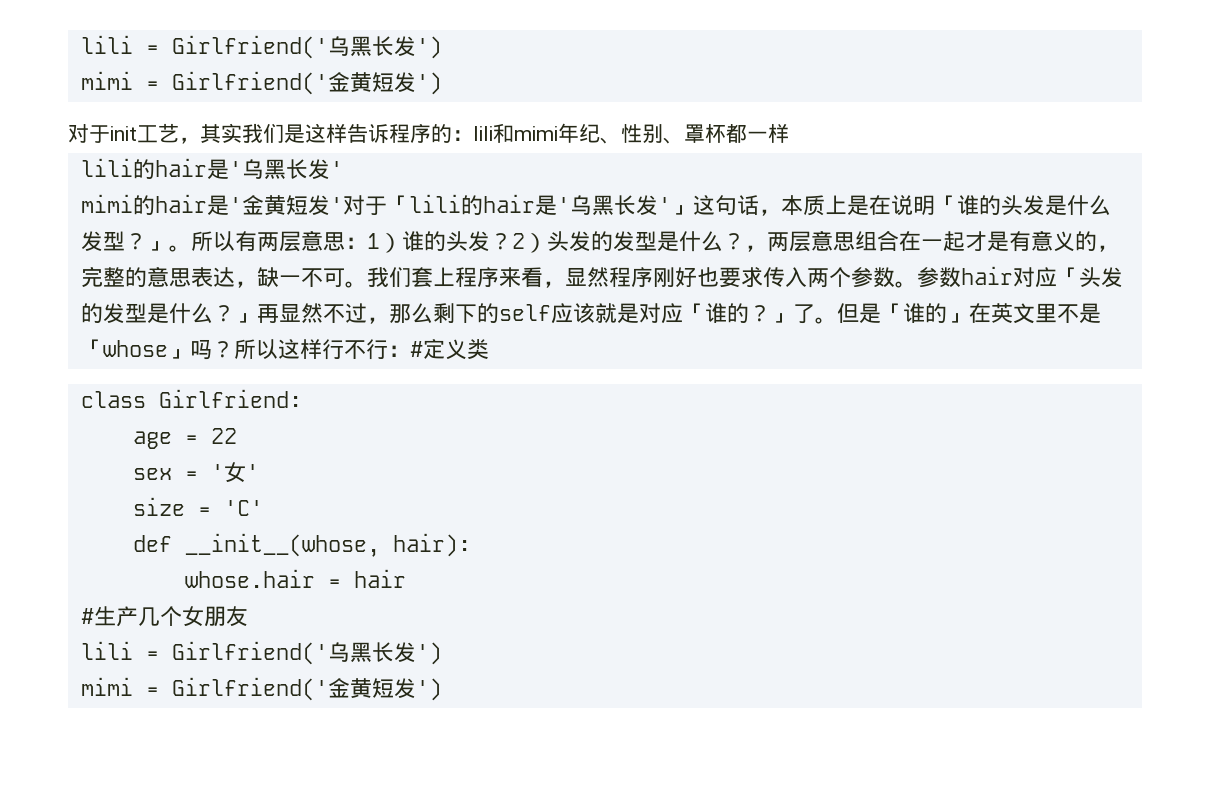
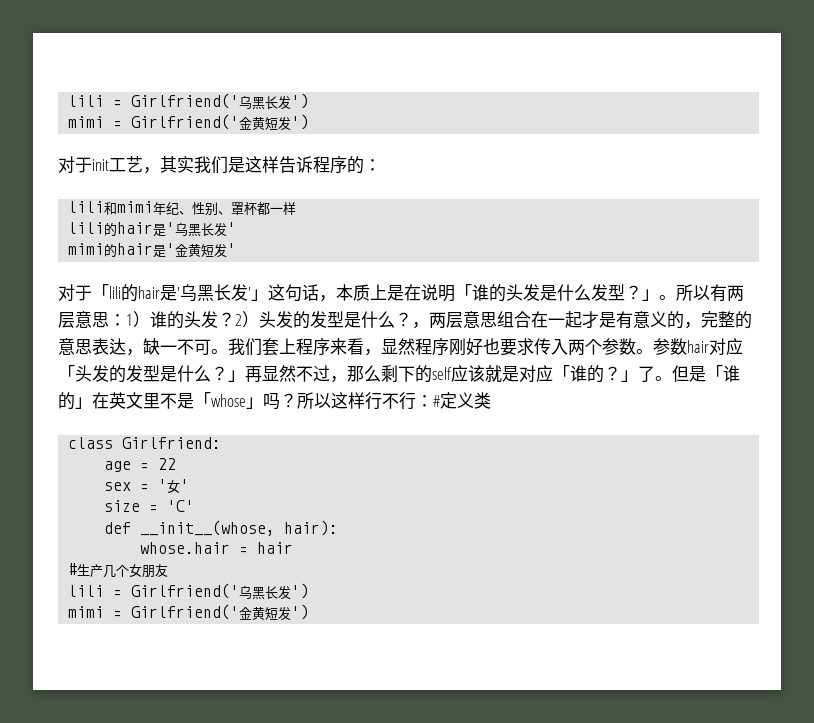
- 对于init工艺，其实我们是这样告诉程序的：lili和mimi年纪、性别、罩杯都一样
+ 对于init工艺，其实我们是这样告诉程序的：
+ lili和mimi年纪、性别、罩杯都一样
- mimi的hair是'金黄短发'对于「lili的hair是'乌黑长发'」这句话，本质上是在说明「谁的头发是什么发型？」。
+ mimi的hair是'金黄短发'
+ 对于「lili的hair是'乌黑长发'」这句话，本质上是在说明「谁的头发是什么发型？」。

